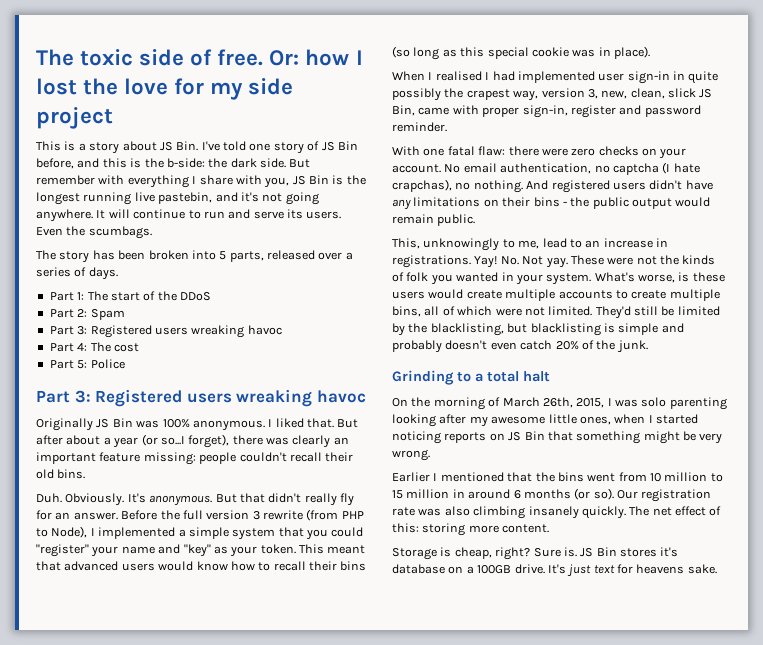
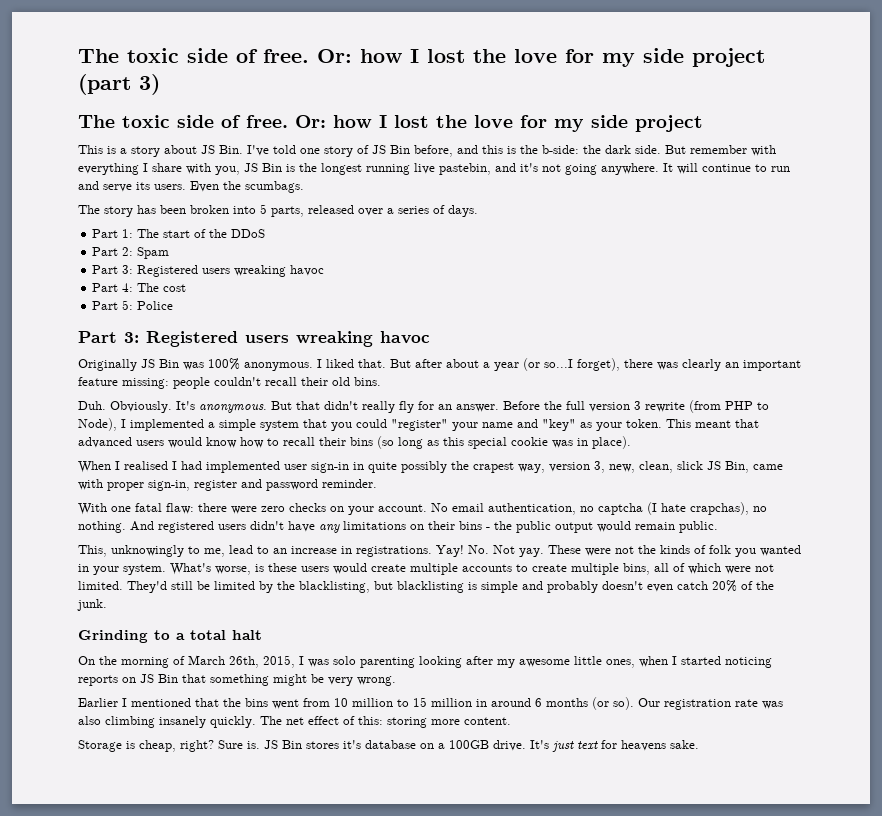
- Or: how I lost the love for my side project
+ Or: how I lost the love for my side project (part 3)
+ The toxic side of free. Or: how I lost the love for my side project

